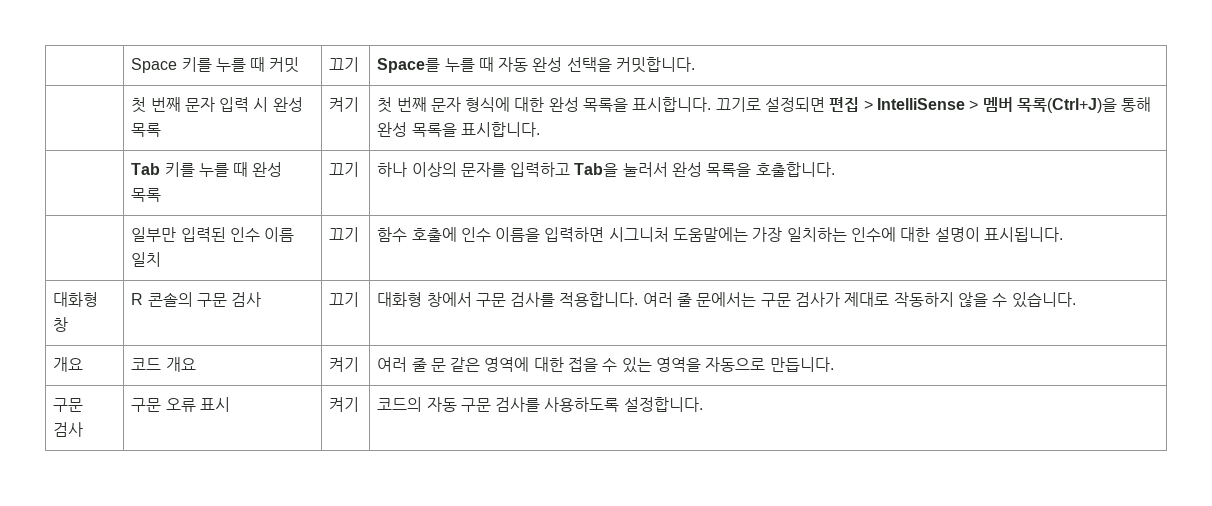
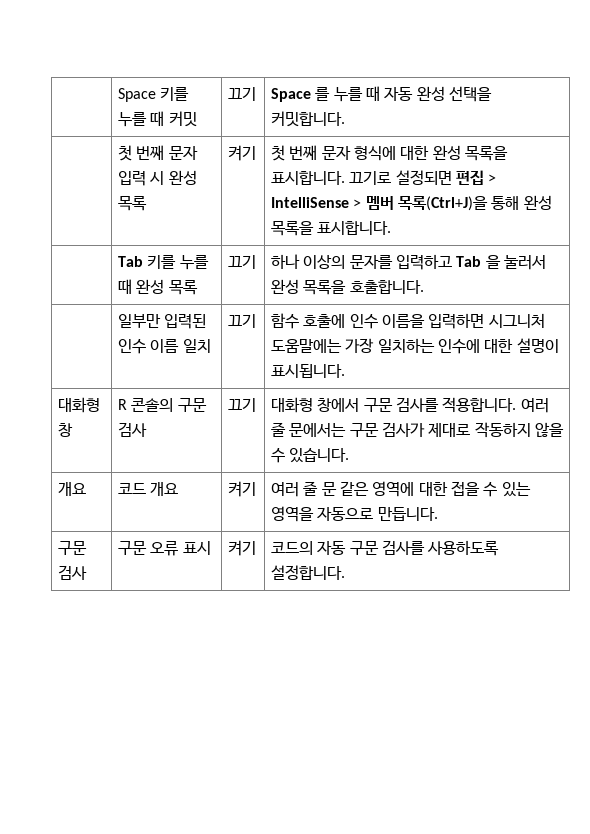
- | Space 키를 누를 때 커밋 | 끄기 | Space를 누를 때 자동 완성 선택을 커밋합니다.
+ | Space 키를 누를 때 커밋 | 끄기 | Space 를 누를 때 자동 완성 선택을 커밋합니다.
- | Tab 키를 누를 때 완성 목록 | 끄기 | 하나 이상의 문자를 입력하고 Tab을 눌러서 완성 목록을 호출합니다.
+ | Tab 키를 누를 때 완성 목록 | 끄기 | 하나 이상의 문자를 입력하고 Tab 을 눌러서 완성 목록을 호출합니다.

